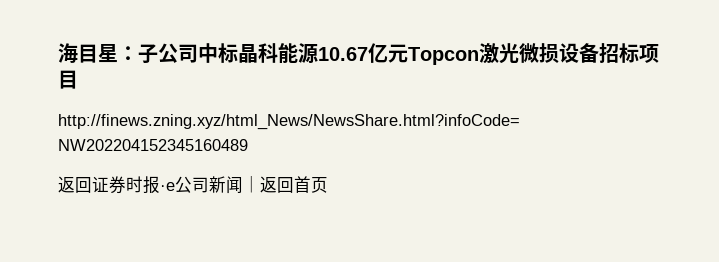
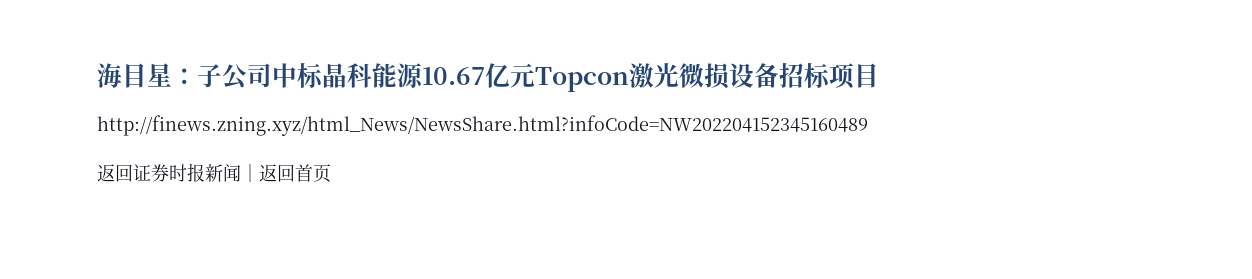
- 返回证券时报·e公司新闻｜返回首页
+ 返回证券时报新闻｜返回首页

